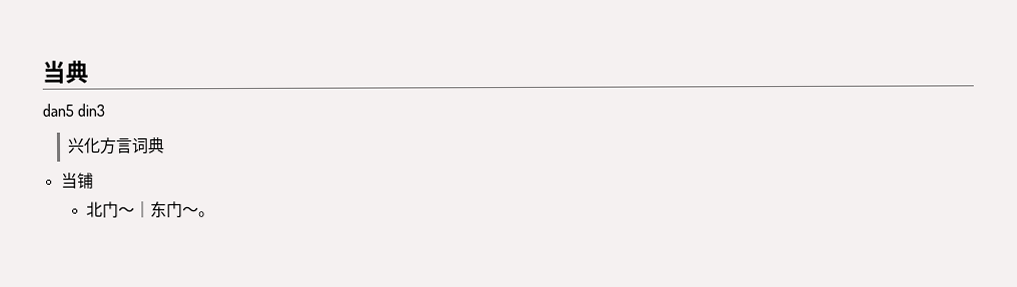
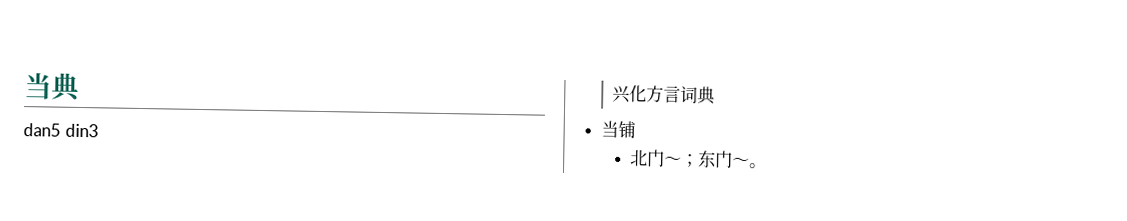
- 北门～｜东门～。
+ 北门～；东门～。

